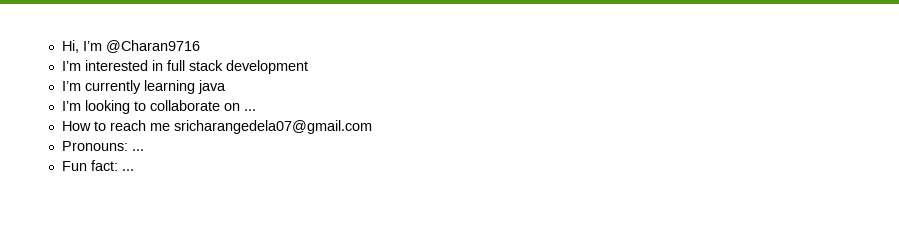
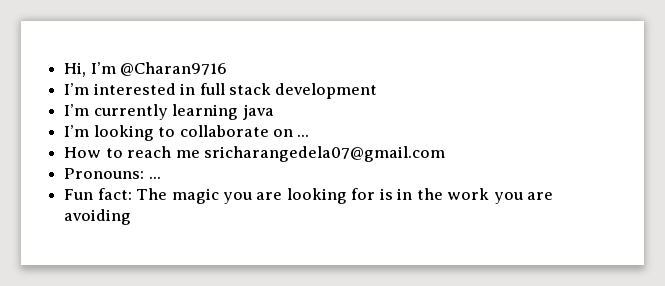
- Fun fact: ...
+ Fun fact: The magic you are looking for is in the work you are avoiding

